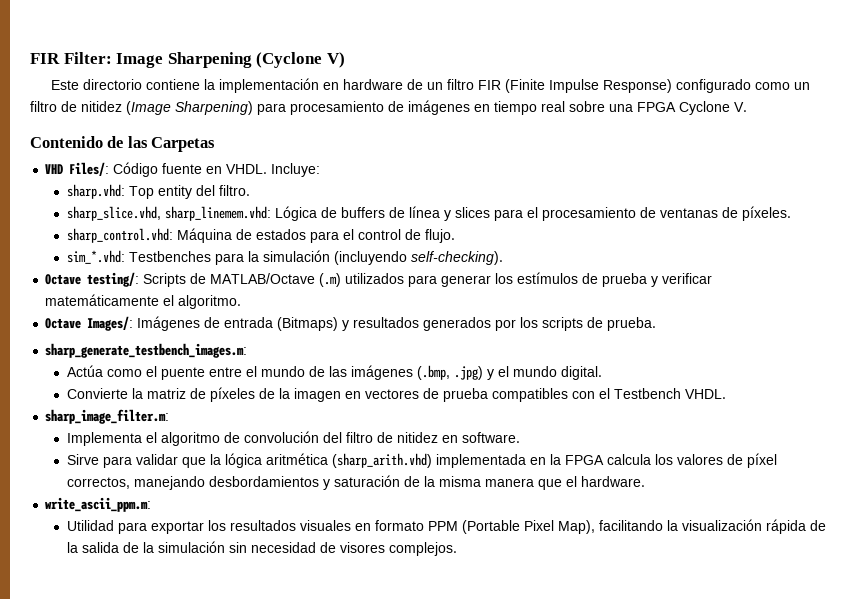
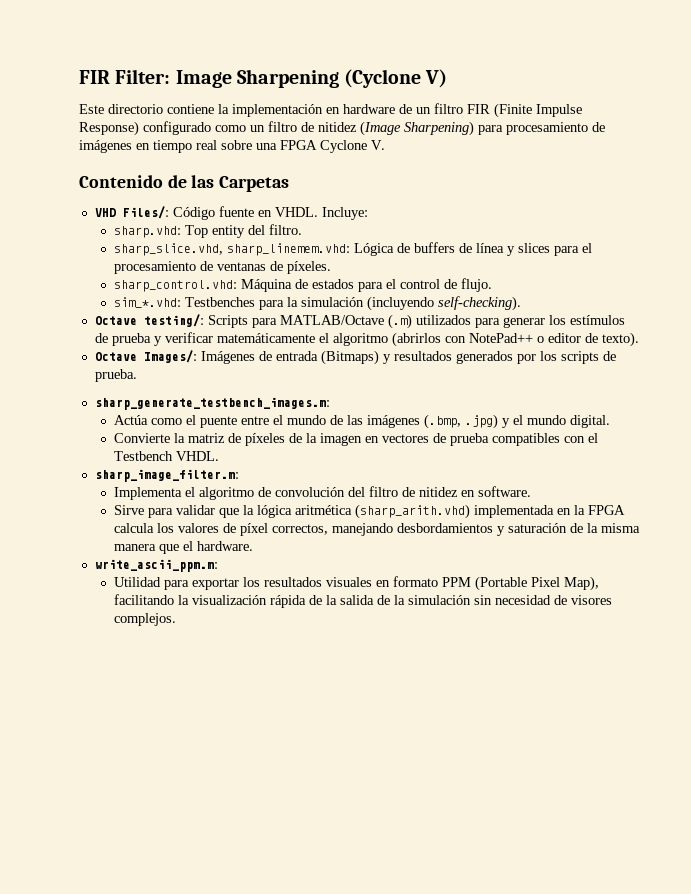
- Octave testing/: Scripts de MATLAB/Octave (.m) utilizados para generar los estímulos de prueba y verificar matemáticamente el algoritmo.
+ Octave testing/: Scripts para MATLAB/Octave (.m) utilizados para generar los estímulos de prueba y verificar matemáticamente el algoritmo (abrirlos con NotePad++ o editor de texto).

